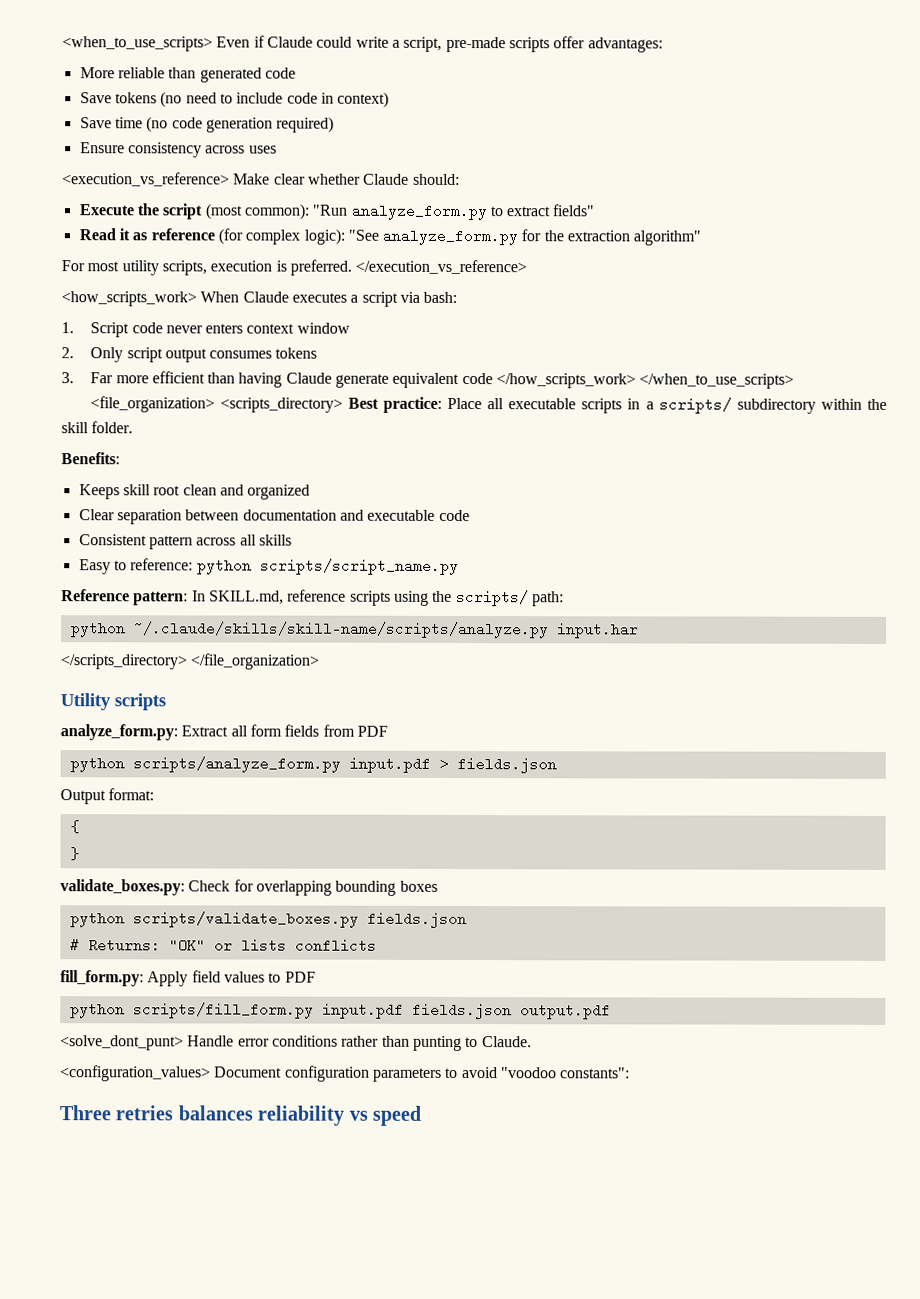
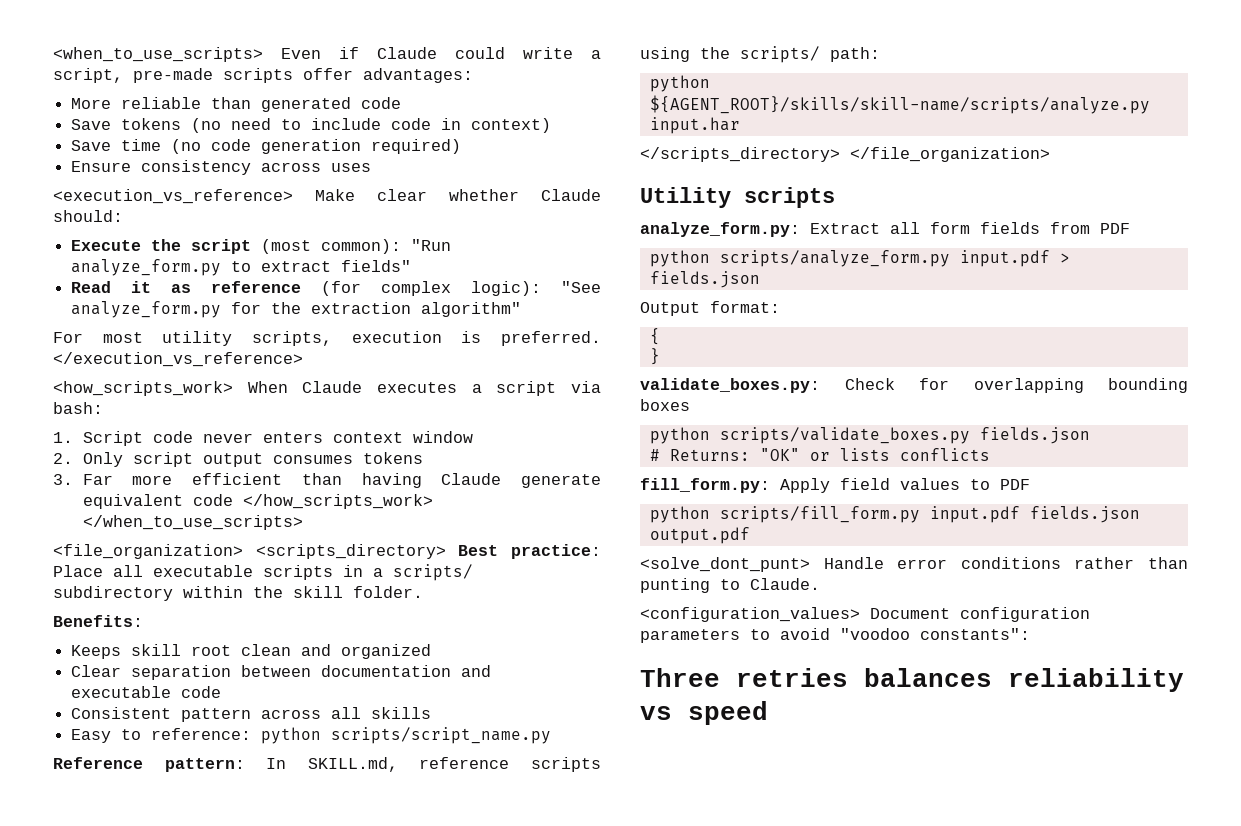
- python ~/.claude/skills/skill-name/scripts/analyze.py input.har
+ python ${AGENT_ROOT}/skills/skill-name/scripts/analyze.py input.har

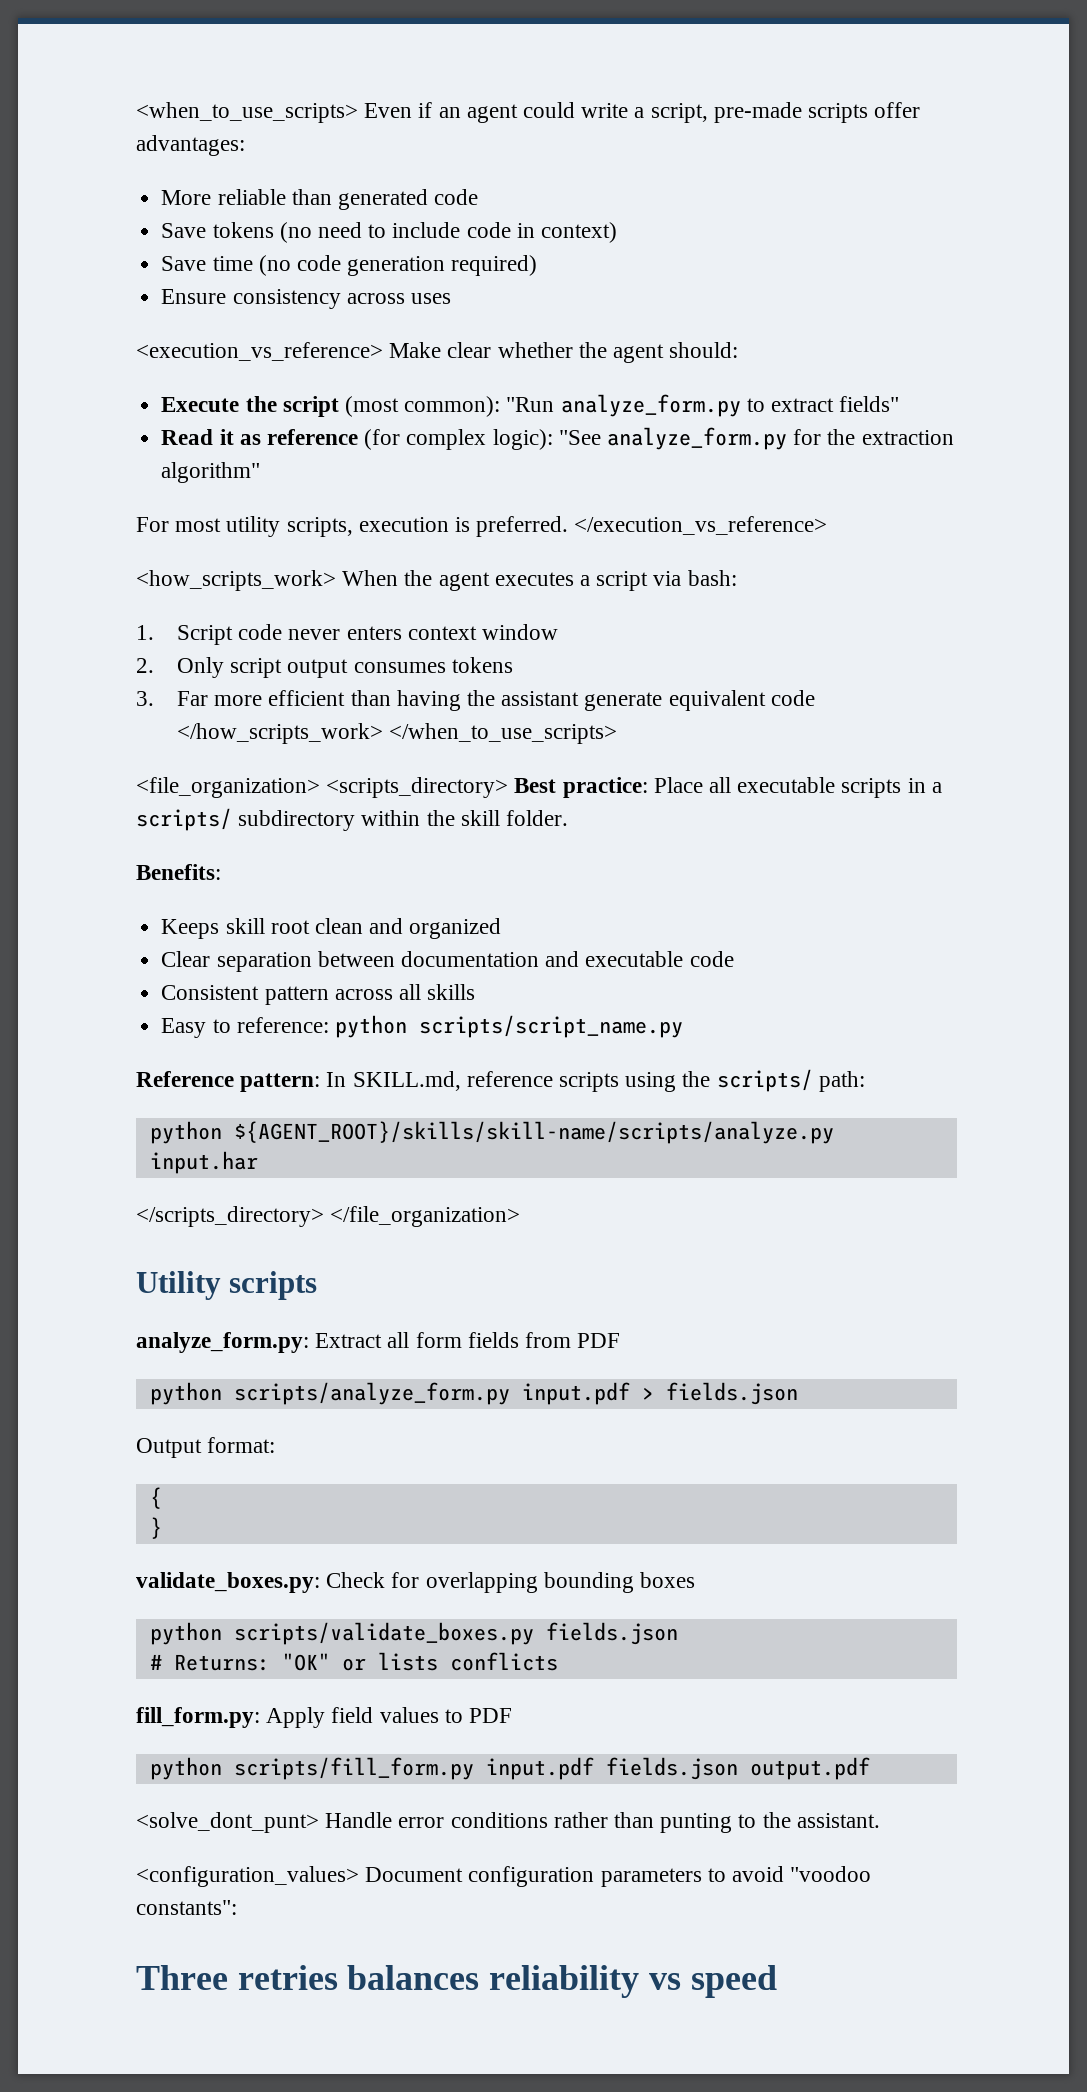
- <when_to_use_scripts> Even if Claude could write a script, pre-made scripts offer advantages:
+ <when_to_use_scripts> Even if an agent could write a script, pre-made scripts offer advantages:
- <execution_vs_reference> Make clear whether Claude should:
+ <execution_vs_reference> Make clear whether the agent should:
- <how_scripts_work> When Claude executes a script via bash:
+ <how_scripts_work> When the agent executes a script via bash:
- 3. Far more efficient than having Claude generate equivalent code </how_scripts_work> </when_to_use_scripts>
+ 3. Far more efficient than having the assistant generate equivalent code </how_scripts_work> </when_to_use_scripts>
- <solve_dont_punt> Handle error conditions rather than punting to Claude.
+ <solve_dont_punt> Handle error conditions rather than punting to the assistant.

